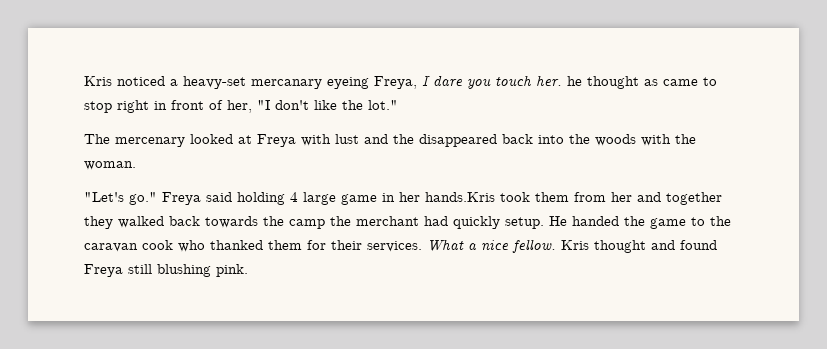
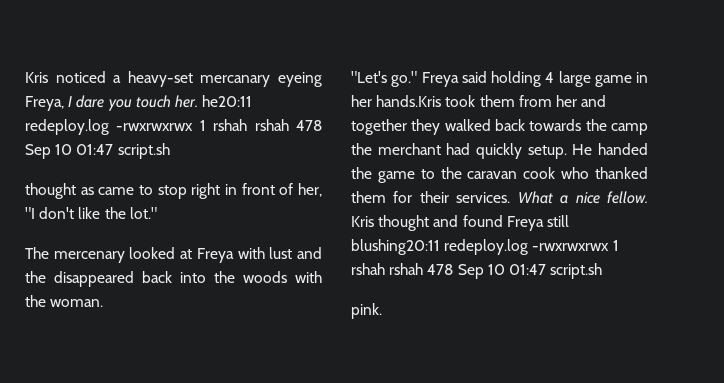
- Kris noticed a heavy-set mercanary eyeing Freya, I dare you touch her. he thought as came to stop right in front of her, "I don't like the lot."
+ Kris noticed a heavy-set mercanary eyeing Freya, I dare you touch her. he20:11 redeploy.log -rwxrwxrwx 1 rshah rshah 478 Sep 10 01:47 script.sh
+ thought as came to stop right in front of her, "I don't like the lot."
- Kris thought and found Freya still blushing pink.
+ Kris thought and found Freya still blushing20:11 redeploy.log -rwxrwxrwx 1 rshah rshah 478 Sep 10 01:47 script.sh
+ pink.

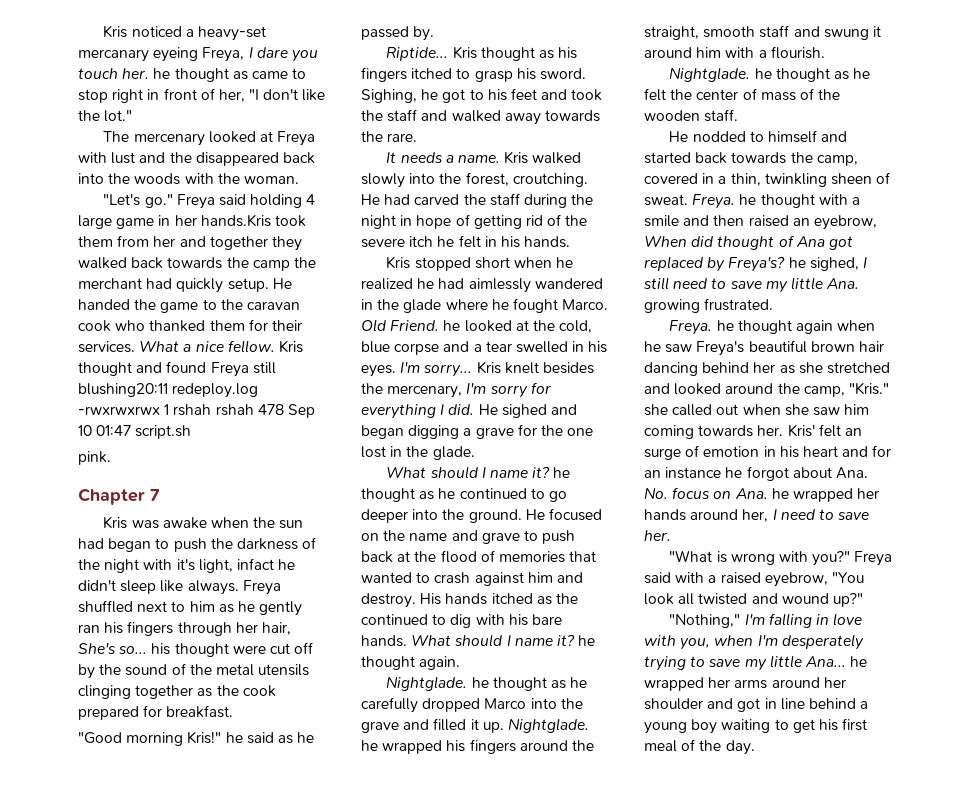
- Kris noticed a heavy-set mercanary eyeing Freya, I dare you touch her. he20:11 redeploy.log -rwxrwxrwx 1 rshah rshah 478 Sep 10 01:47 script.sh
- thought as came to stop right in front of her, "I don't like the lot."
+ Kris noticed a heavy-set mercanary eyeing Freya, I dare you touch her. he thought as came to stop right in front of her, "I don't like the lot."
+ Chapter 7
+ Kris was awake when the sun had began to push the darkness of the night with it's light, infact he didn't sleep like always. Freya shuffled next to him as he gently ran his fingers through her hair, She's so... his thought were cut off by the sound of the metal utensils clinging together as the cook prepared for breakfast.
+ "Good morning Kris!" he said as he passed by.
+ Riptide... Kris thought as his fingers itched to grasp his sword. Sighing, he got to his feet and took the staff and walked away towards the rare.
+ It needs a name. Kris walked slowly into the forest, croutching. He had carved the staff during the night in hope of getting rid of the severe itch he felt in his hands.
+ Kris stopped short when he realized he had aimlessly wandered in the glade where he fought Marco. Old Friend. he looked at the cold, blue corpse and a tear swelled in his eyes. I'm sorry... Kris knelt besides the mercenary, I'm sorry for everything I did. He sighed and began digging a grave for the one lost in the glade.
+ What should I name it? he thought as he continued to go deeper into the ground. He focused on the name and grave to push back at the flood of memories that wanted to crash against him and destroy. His hands itched as the continued to dig with his bare hands. What should I name it? he thought again.
+ Nightglade. he thought as he carefully dropped Marco into the grave and filled it up. Nightglade. he wrapped his fingers around the straight, smooth staff and swung it around him with a flourish.
+ Nightglade. he thought as he felt the center of mass of the wooden staff.
+ He nodded to himself and started back towards the camp, covered in a thin, twinkling sheen of sweat. Freya. he thought with a smile and then raised an eyebrow, When did thought of Ana got replaced by Freya's? he sighed, I still need to save my little Ana. growing frustrated.
+ Freya. he thought again when he saw Freya's beautiful brown hair dancing behind her as she stretched and looked around the camp, "Kris." she called out when she saw him coming towards her. Kris' felt an surge of emotion in his heart and for an instance he forgot about Ana. No. focus on Ana. he wrapped her hands around her, I need to save her.
+ "What is wrong with you?" Freya said with a raised eyebrow, "You look all twisted and wound up?"
+ "Nothing," I'm falling in love with you, when I'm desperately trying to save my little Ana... he wrapped her arms around her shoulder and got in line behind a young boy waiting to get his first meal of the day.

